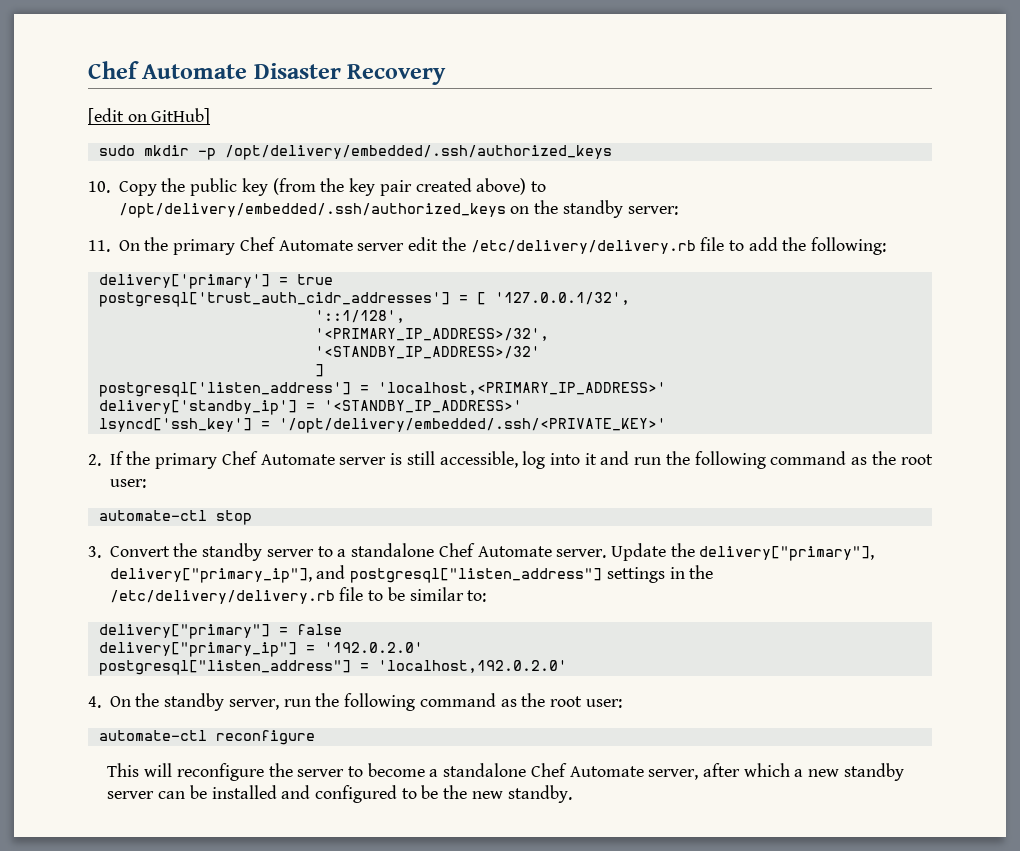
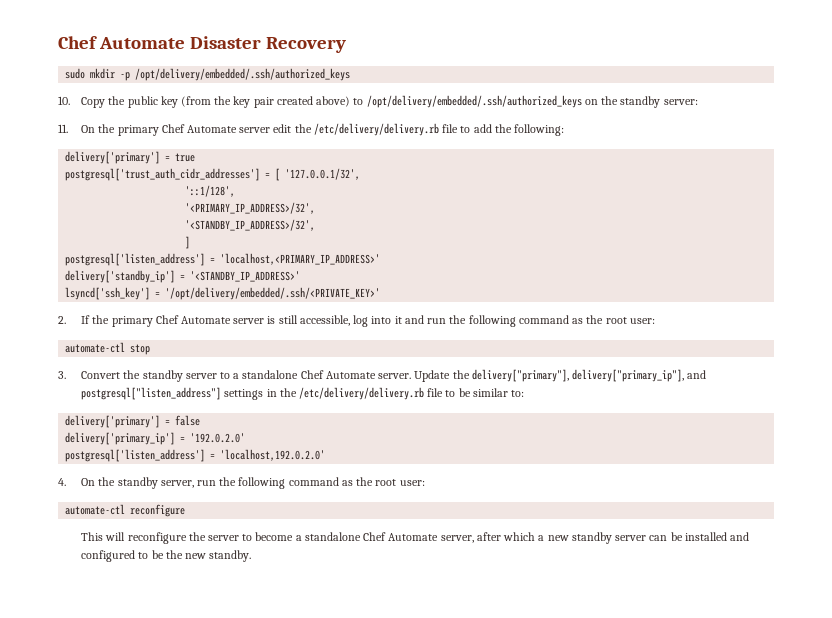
- [edit on GitHub]
- '<STANDBY_IP_ADDRESS>/32'
+ '<STANDBY_IP_ADDRESS>/32',
- delivery["primary"] = false
+ delivery['primary'] = false
- delivery["primary_ip"] = '192.0.2.0'
+ delivery['primary_ip'] = '192.0.2.0'
- postgresql["listen_address"] = 'localhost,192.0.2.0'
+ postgresql['listen_address'] = 'localhost,192.0.2.0'

